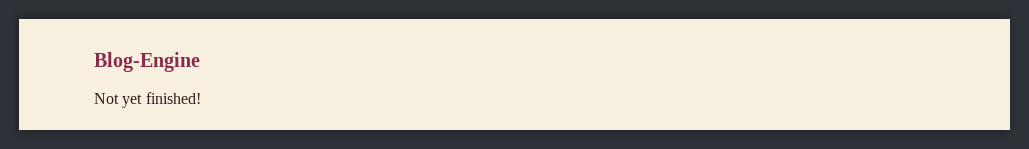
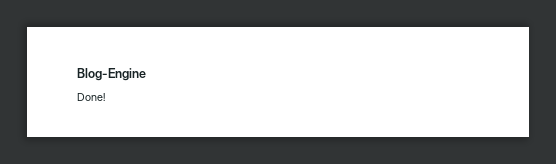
- Not yet finished!
+ Done!

